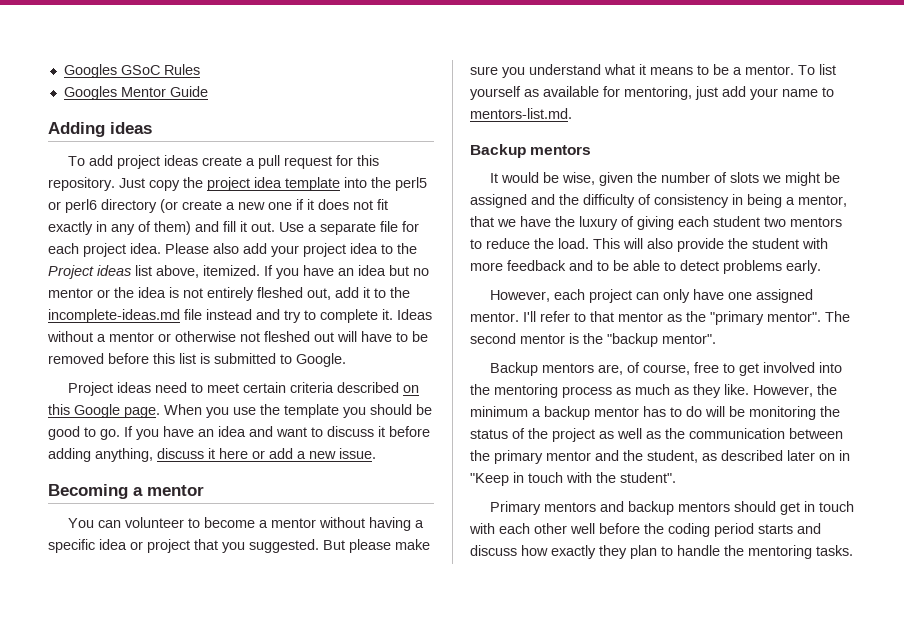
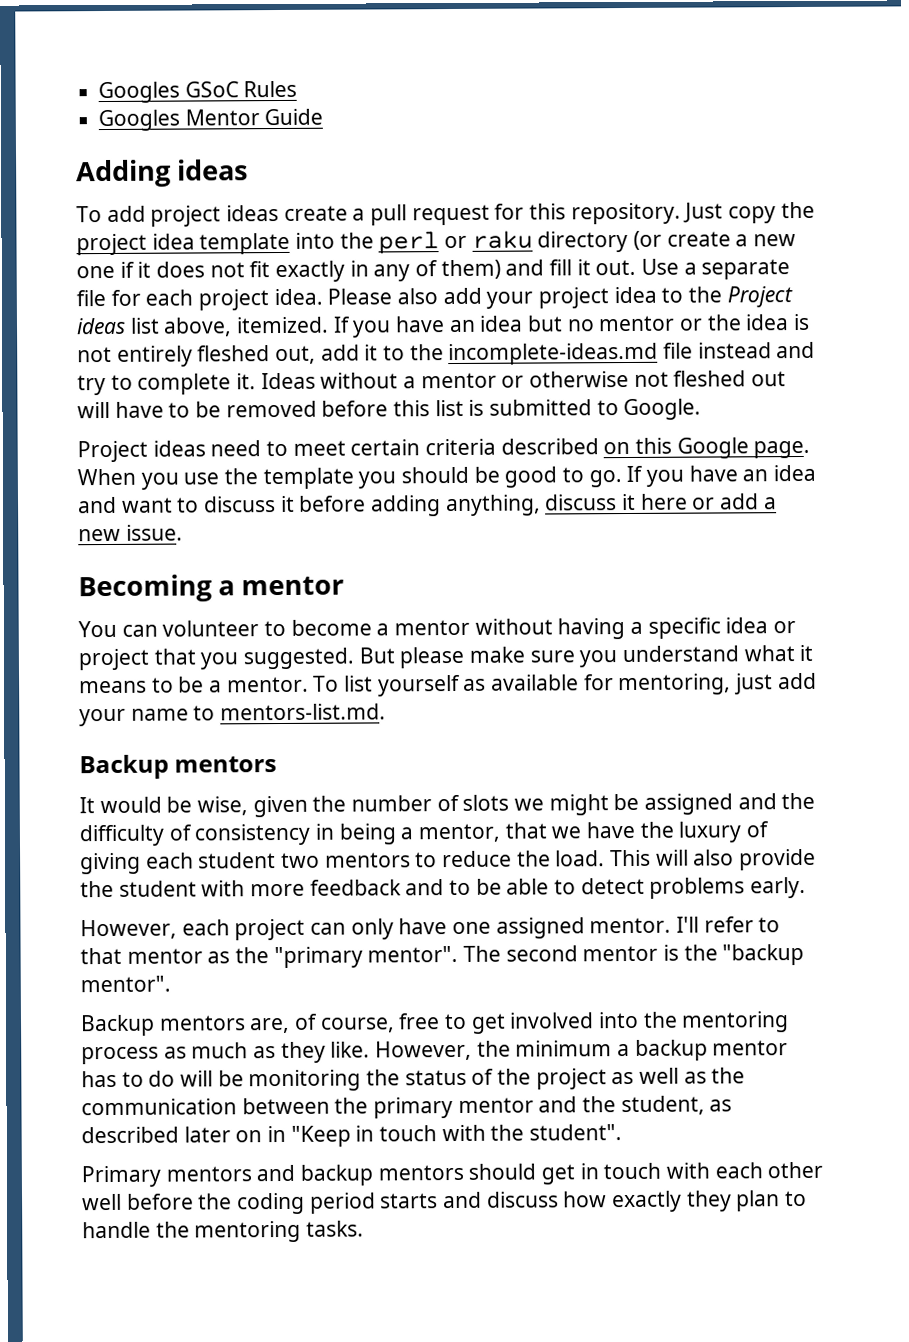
- Just copy the project idea template into the perl5 or perl6 directory (or create a new one if it does not fit exactly in any of them) and fill it out.
+ Just copy the project idea template into the perl or raku directory (or create a new one if it does not fit exactly in any of them) and fill it out.

